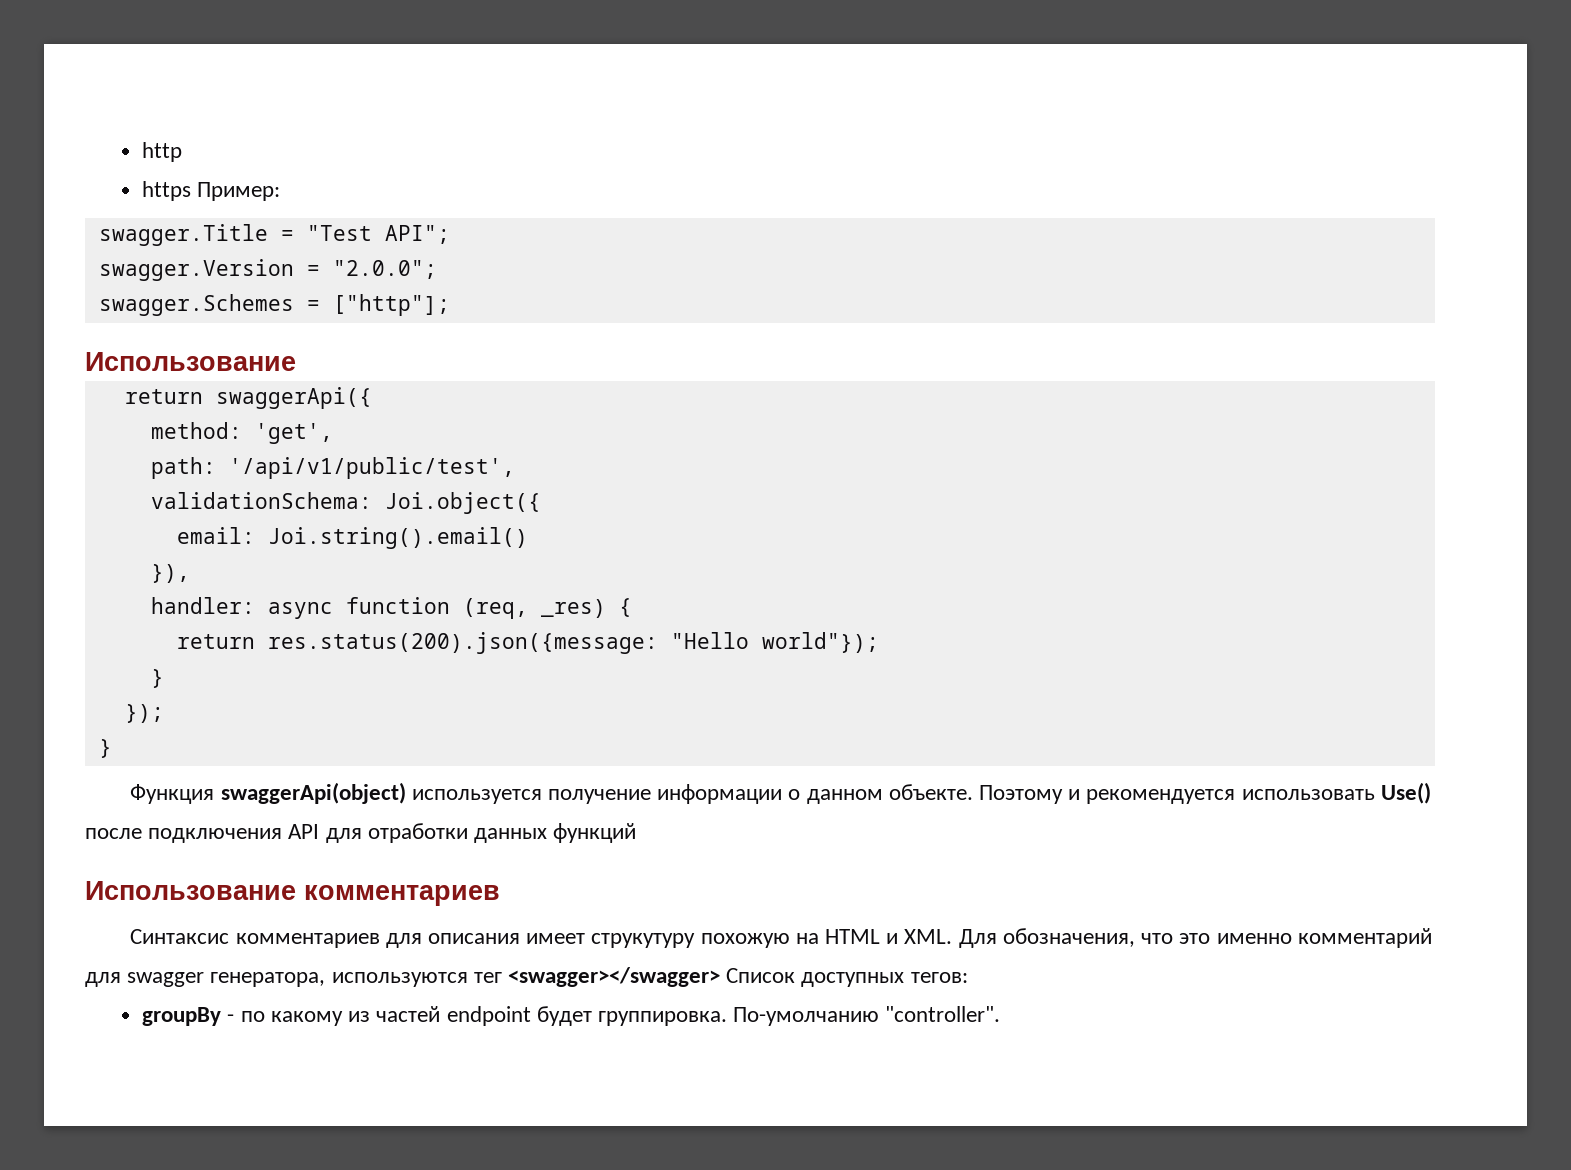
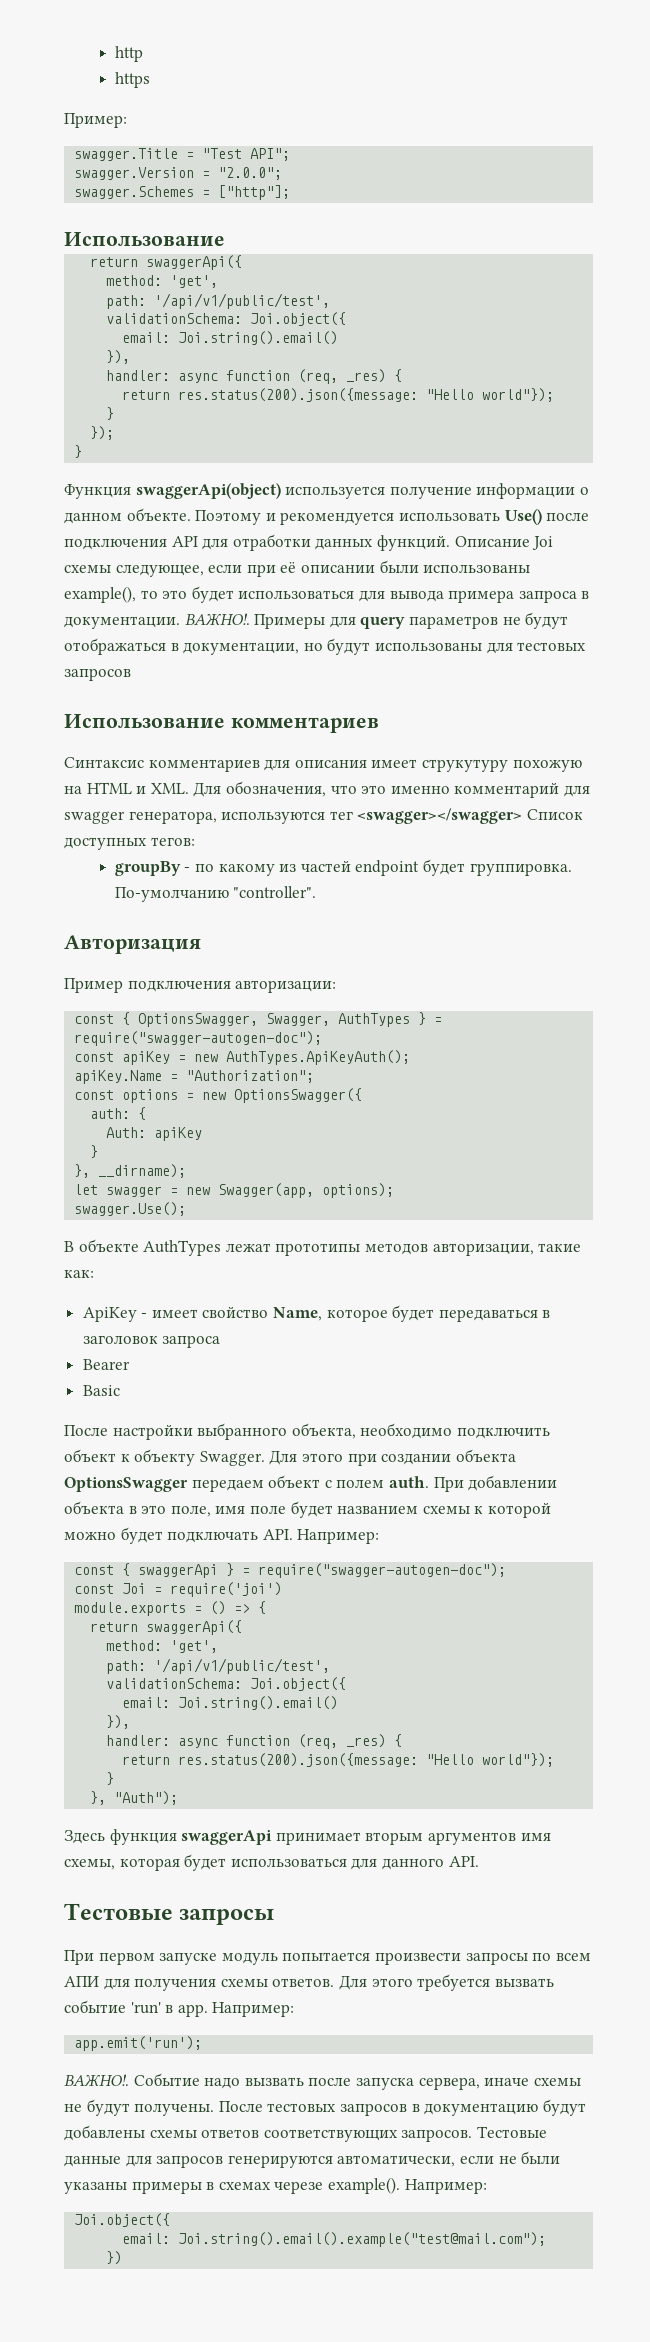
- https Пример:
+ https
+ Пример:
- Поэтому и рекомендуется использовать Use() после подключения API для отработки данных функций
+ Поэтому и рекомендуется использовать Use() после подключения API для отработки данных функций. Описание Joi схемы следующее, если при её описании были использованы example(), то это будет использоваться для вывода примера запроса в документации. ВАЖНО!. Примеры для query параметров не будут отображаться в документации, но будут использованы для тестовых запросов
+ Авторизация
+ Пример подключения авторизации:
+ const { OptionsSwagger, Swagger, AuthTypes } = require("swagger-autogen-doc");
+ const apiKey = new AuthTypes.ApiKeyAuth();
+ apiKey.Name = "Authorization";
+ const options = new OptionsSwagger({
+ auth: {
+ Auth: apiKey
+ }
+ }, __dirname);
+ let swagger = new Swagger(app, options);
+ swagger.Use();
+ В объекте AuthTypes лежат прототипы методов авторизации, такие как:
+ ApiKey - имеет свойство Name, которое будет передаваться в заголовок запроса
+ Bearer
+ Basic
+ После настройки выбранного объекта, необходимо подключить объект к объекту Swagger. Для этого при создании объекта OptionsSwagger передаем объект с полем auth. При добавлении объекта в это поле, имя поле будет названием схемы к которой можно будет подключать API. Например:
+ const { swaggerApi } = require("swagger-autogen-doc");
+ const Joi = require('joi')
+ module.exports = () => {
+ return swaggerApi({
+ method: 'get',
+ path: '/api/v1/public/test',
+ validationSchema: Joi.object({
+ email: Joi.string().email()
+ }),
+ handler: async function (req, _res) {
+ return res.status(200).json({message: "Hello world"});
+ }
+ }, "Auth");
+ Здесь функция swaggerApi принимает вторым аргументов имя схемы, которая будет использоваться для данного API.
+ Тестовые запросы
+ При первом запуске модуль попытается произвести запросы по всем АПИ для получения схемы ответов. Для этого требуется вызвать событие 'run' в app. Например:
+ app.emit('run');
+ ВАЖНО!. Событие надо вызвать после запуска сервера, иначе схемы не будут получены. После тестовых запросов в документацию будут добавлены схемы ответов соответствующих запросов. Тестовые данные для запросов генерируются автоматически, если не были указаны примеры в схемах черезе example(). Например:
+ Joi.object({
+ email: Joi.string().email().example("test@mail.com");
+ })

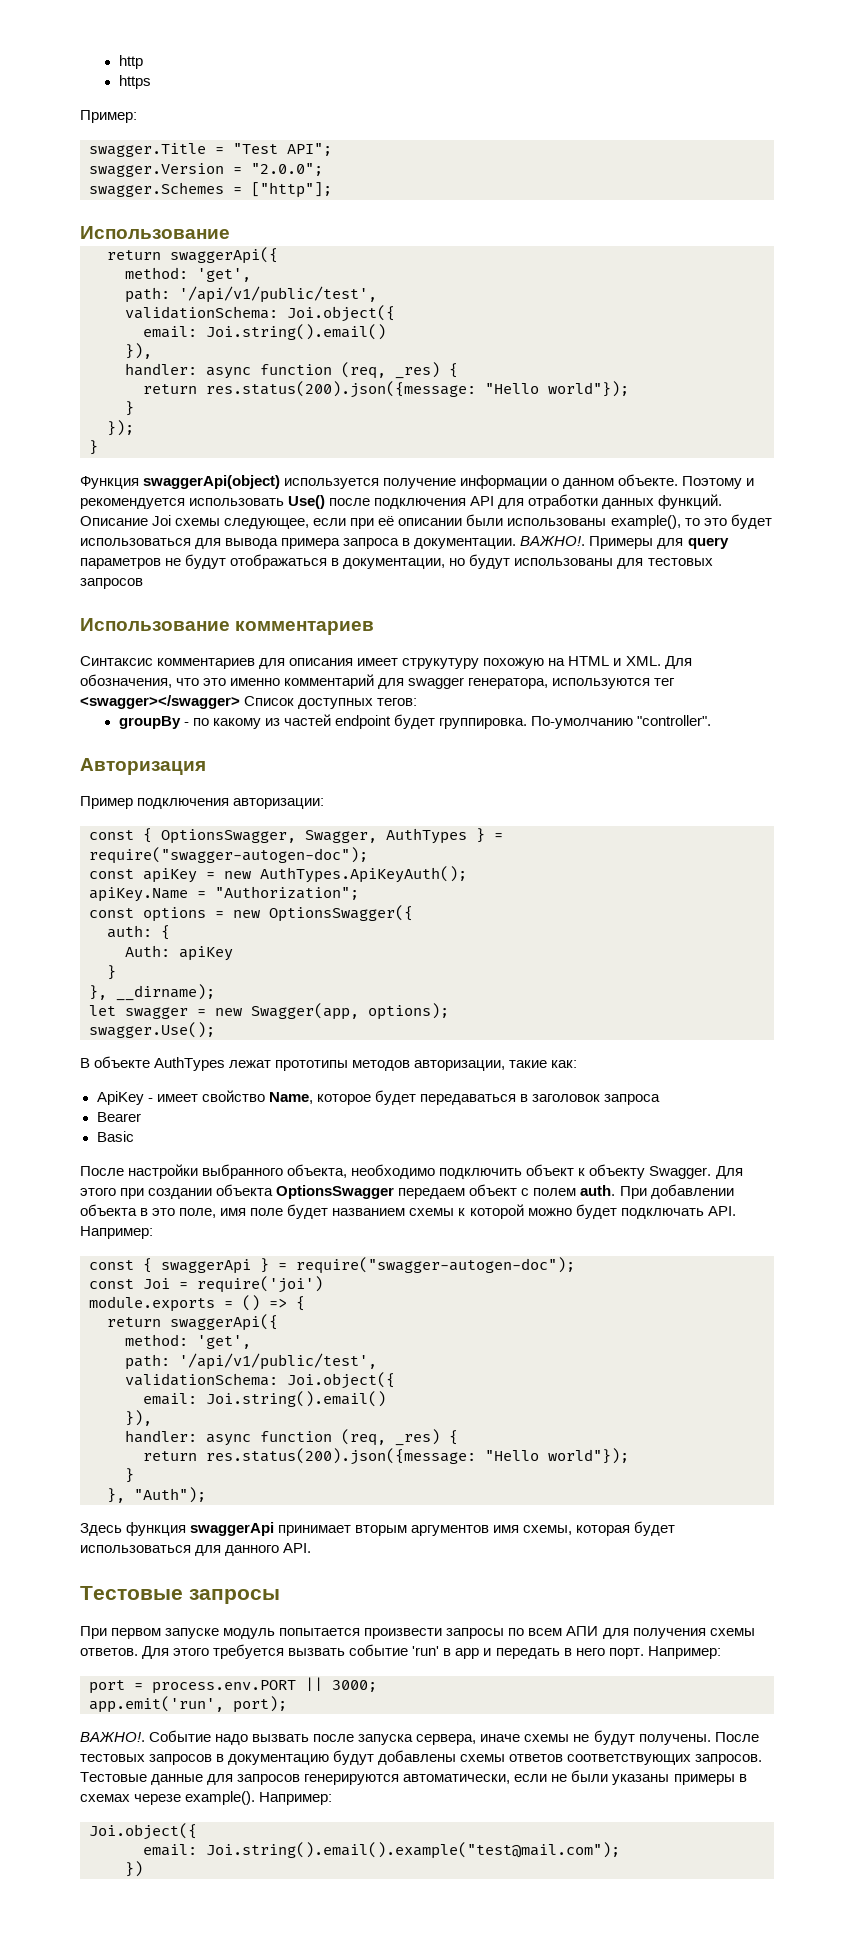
- Для этого требуется вызвать событие 'run' в app. Например:
- app.emit('run');
+ Для этого требуется вызвать событие 'run' в app и передать в него порт. Например:
+ port = process.env.PORT || 3000;
+ app.emit('run', port);

